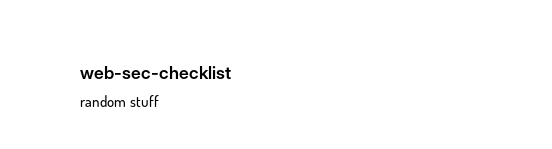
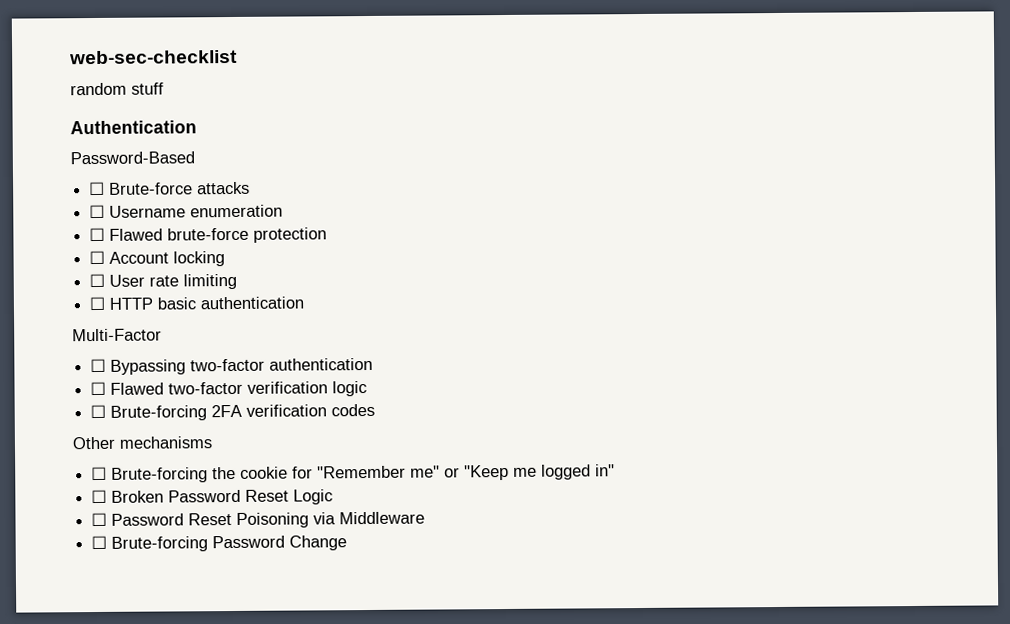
+ Authentication
+ Password-Based
+ ☐ Brute-force attacks
+ ☐ Username enumeration
+ ☐ Flawed brute-force protection
+ ☐ Account locking
+ ☐ User rate limiting
+ ☐ HTTP basic authentication
+ Multi-Factor
+ ☐ Bypassing two-factor authentication
+ ☐ Flawed two-factor verification logic
+ ☐ Brute-forcing 2FA verification codes
+ Other mechanisms
+ ☐ Brute-forcing the cookie for "Remember me" or "Keep me logged in"
+ ☐ Broken Password Reset Logic
+ ☐ Password Reset Poisoning via Middleware
+ ☐ Brute-forcing Password Change

